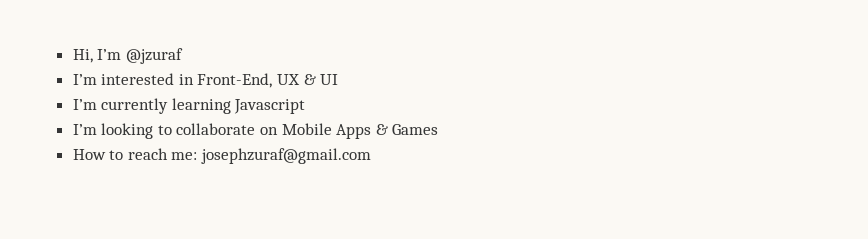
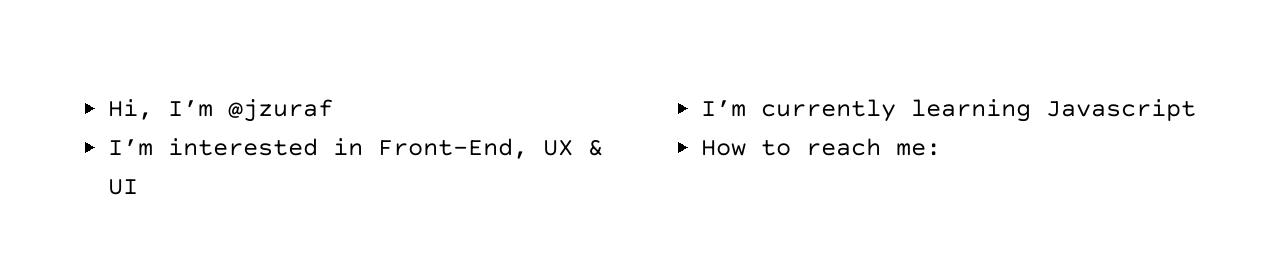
- I’m looking to collaborate on Mobile Apps & Games
- How to reach me: josephzuraf@gmail.com
+ How to reach me:

